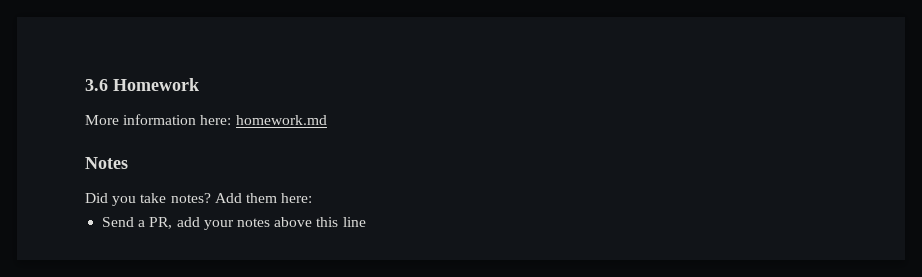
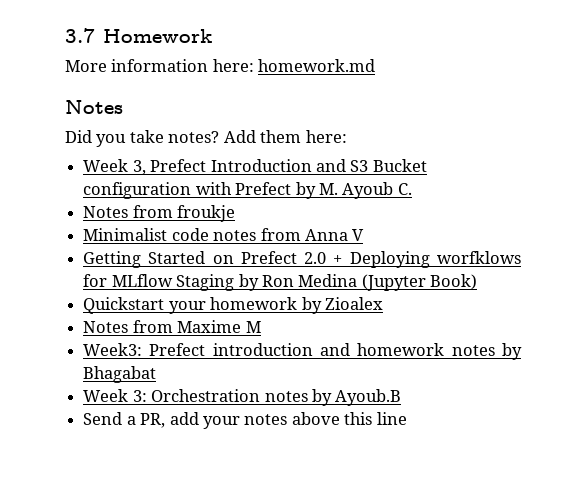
- 3.6 Homework
+ 3.7 Homework
+ Week 3, Prefect Introduction and S3 Bucket configuration with Prefect by M. Ayoub C.
+ Notes from froukje
+ Minimalist code notes from Anna V
+ Getting Started on Prefect 2.0 + Deploying worfklows for MLflow Staging by Ron Medina (Jupyter Book)
+ Quickstart your homework by Zioalex
+ Notes from Maxime M
+ Week3: Prefect introduction and homework notes by Bhagabat
+ Week 3: Orchestration notes by Ayoub.B

